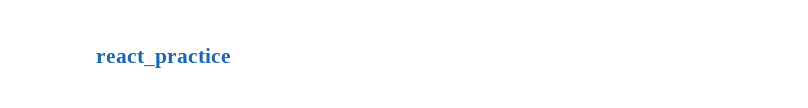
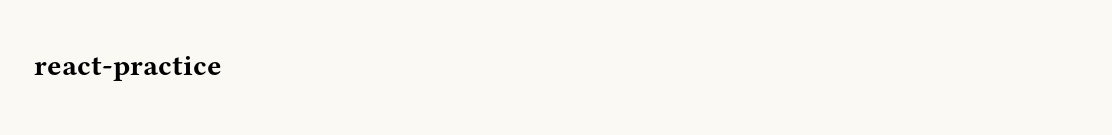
- react_practice
+ react-practice

